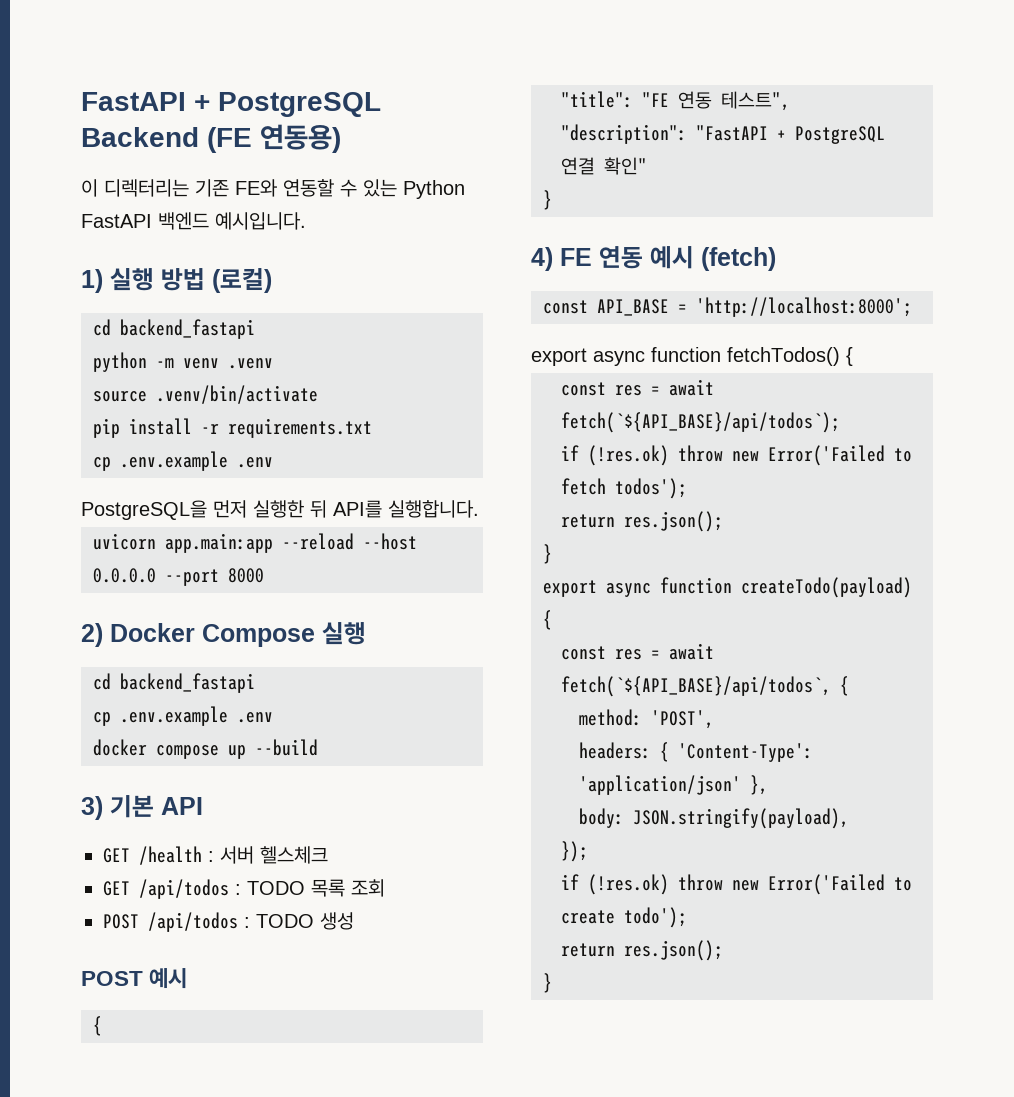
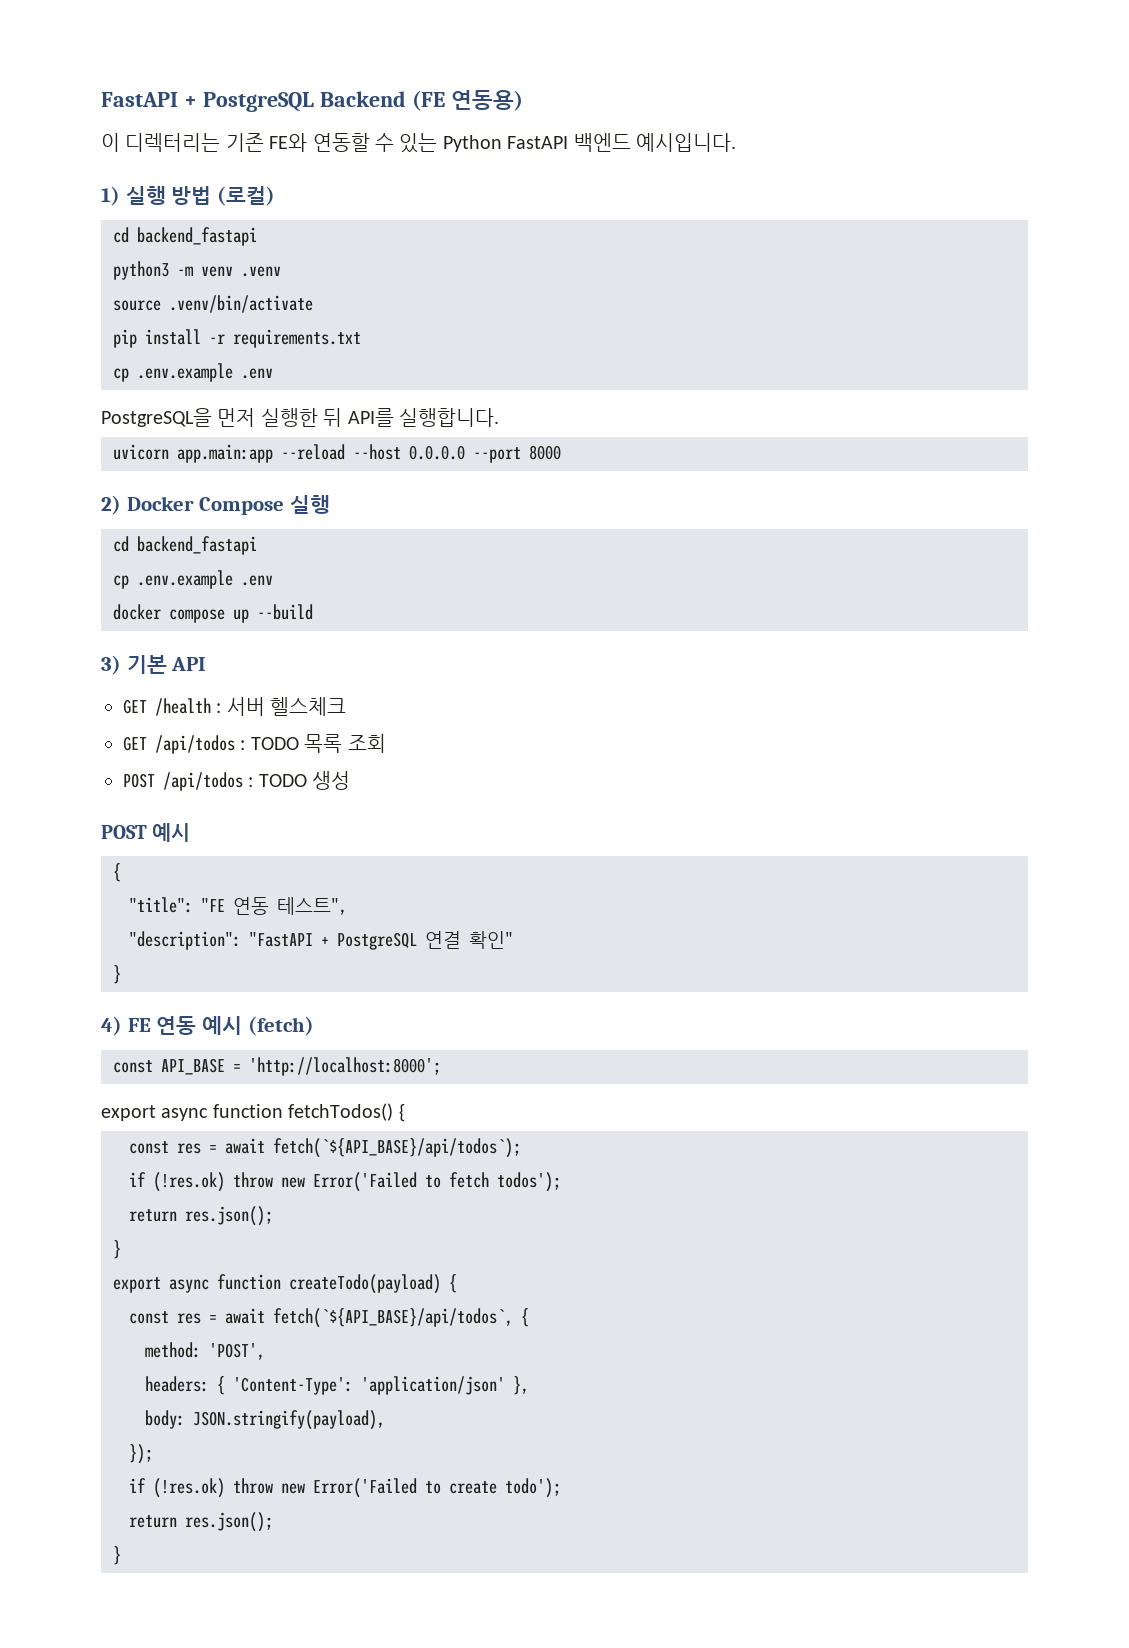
- python -m venv .venv
+ python3 -m venv .venv

